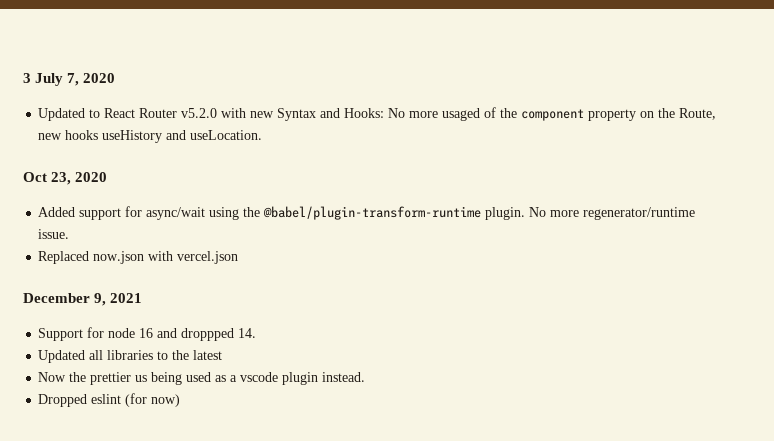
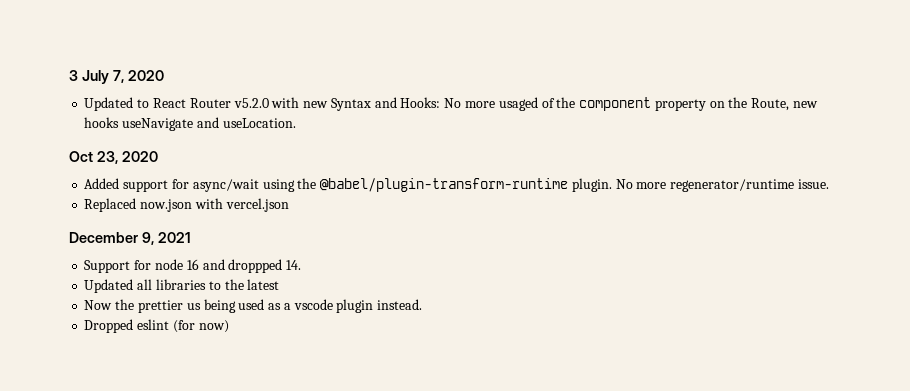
- Updated to React Router v5.2.0 with new Syntax and Hooks: No more usaged of the component property on the Route, new hooks useHistory and useLocation.
+ Updated to React Router v5.2.0 with new Syntax and Hooks: No more usaged of the component property on the Route, new hooks useNavigate and useLocation.

